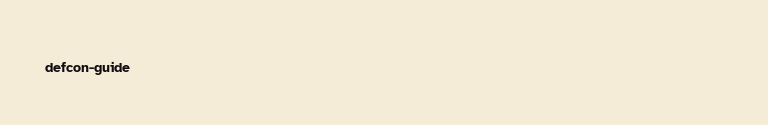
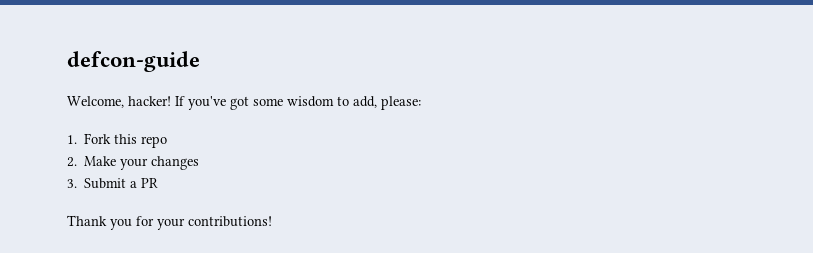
+ Welcome, hacker! If you've got some wisdom to add, please:
+ 1. Fork this repo
+ 2. Make your changes
+ 3. Submit a PR
+ Thank you for your contributions!

